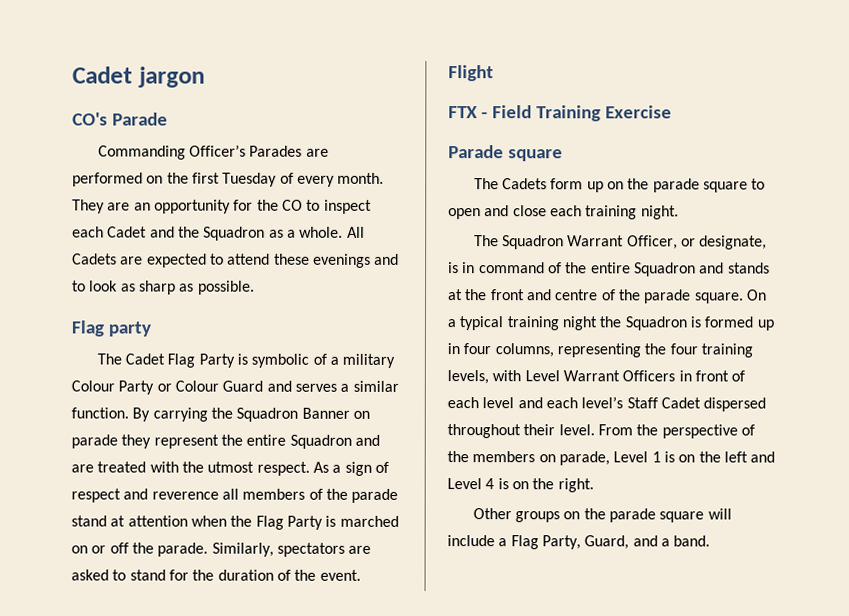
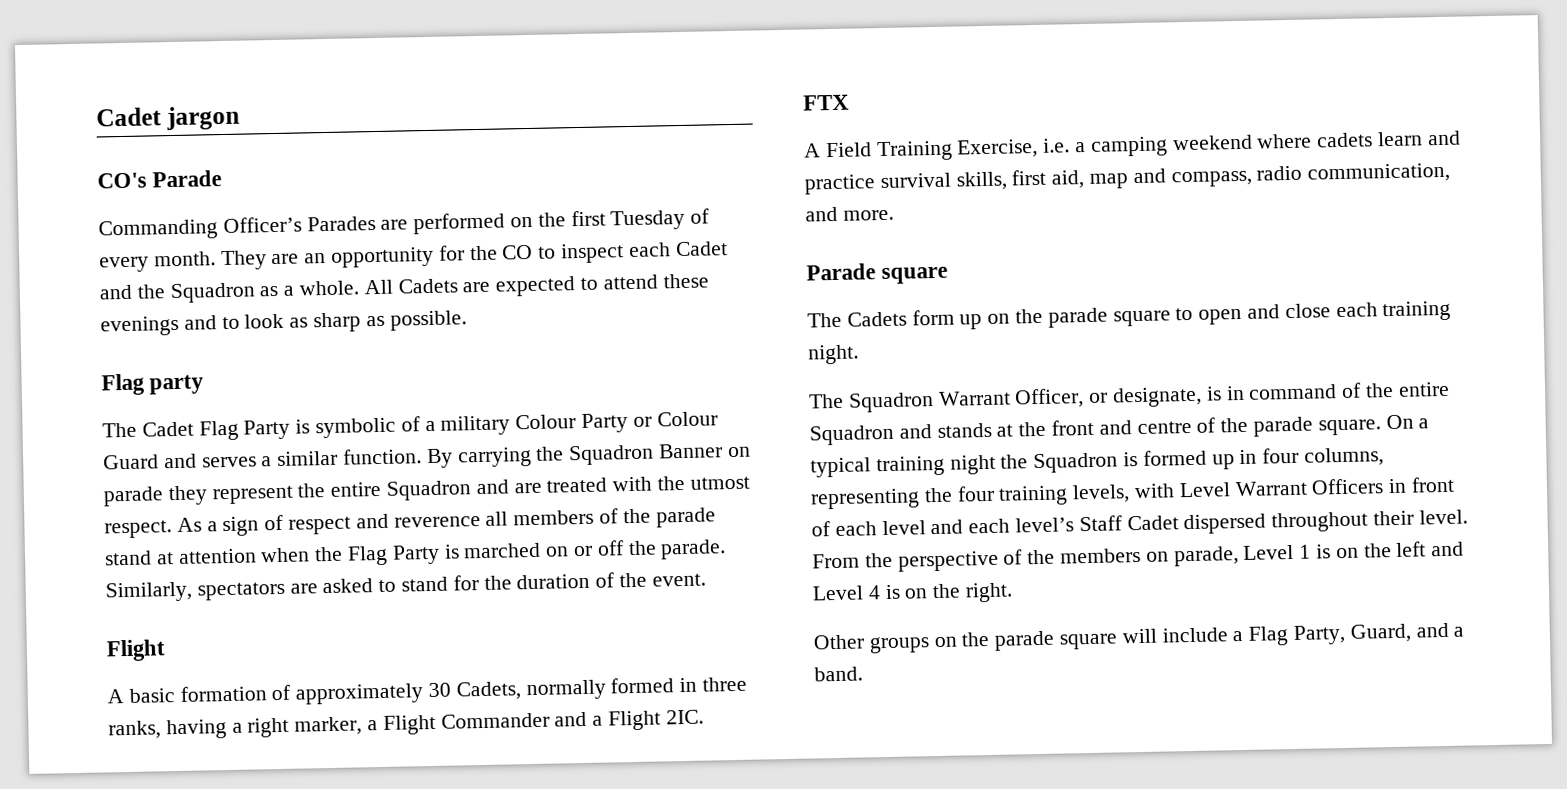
+ A basic formation of approximately 30 Cadets, normally formed in three ranks, having a right marker, a Flight Commander and a Flight 2IC.
- FTX - Field Training Exercise
+ FTX
+ A Field Training Exercise, i.e. a camping weekend where cadets learn and practice survival skills, first aid, map and compass, radio communication, and more.

